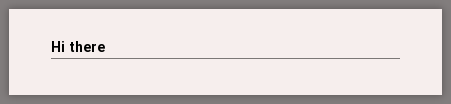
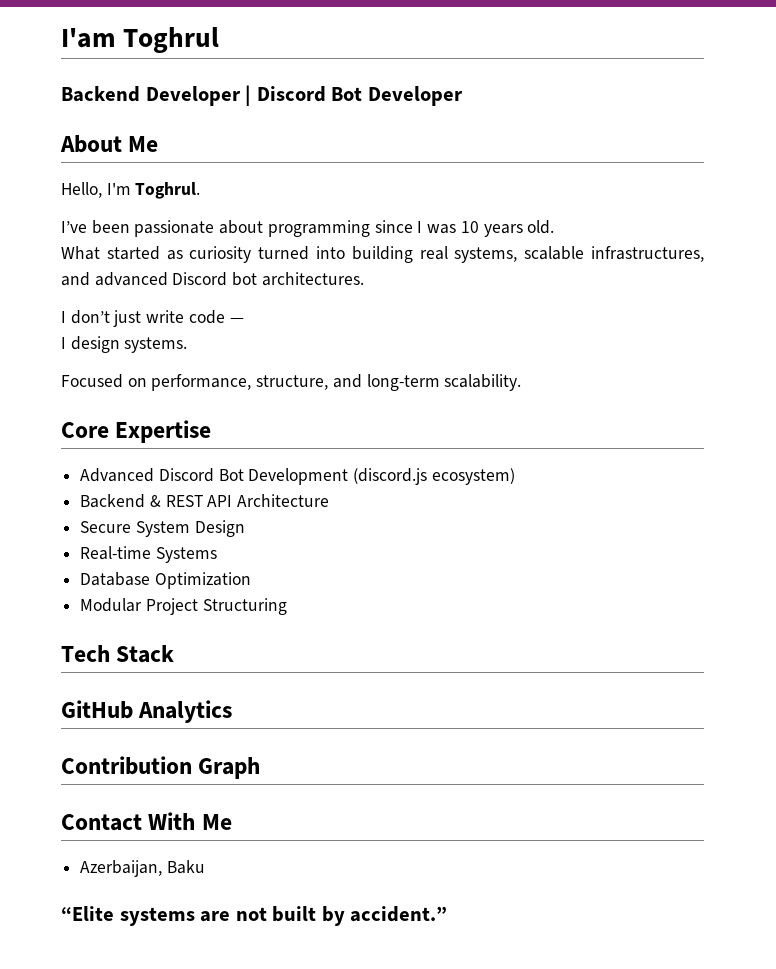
- Hi there
+ I'am Toghrul
+ Backend Developer | Discord Bot Developer
+ About Me
+ Hello, I'm Toghrul.
+ I’ve been passionate about programming since I was 10 years old.
+ What started as curiosity turned into building real systems, scalable infrastructures, and advanced Discord bot architectures.
+ I don’t just write code —
+ I design systems.
+ Focused on performance, structure, and long-term scalability.
+ Core Expertise
+ Advanced Discord Bot Development (discord.js ecosystem)
+ Backend & REST API Architecture
+ Secure System Design
+ Real-time Systems
+ Database Optimization
+ Modular Project Structuring
+ Tech Stack
+ GitHub Analytics
+ Contribution Graph
+ Contact With Me
+ Azerbaijan, Baku
+ “Elite systems are not built by accident.”

